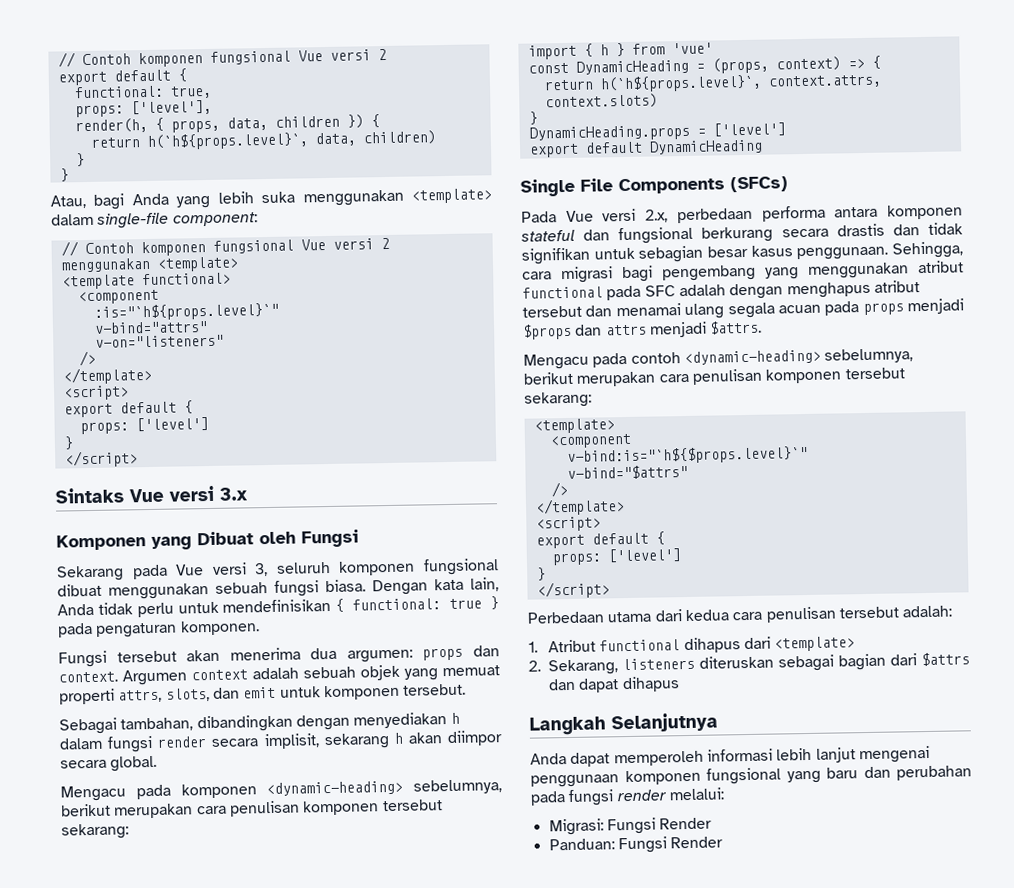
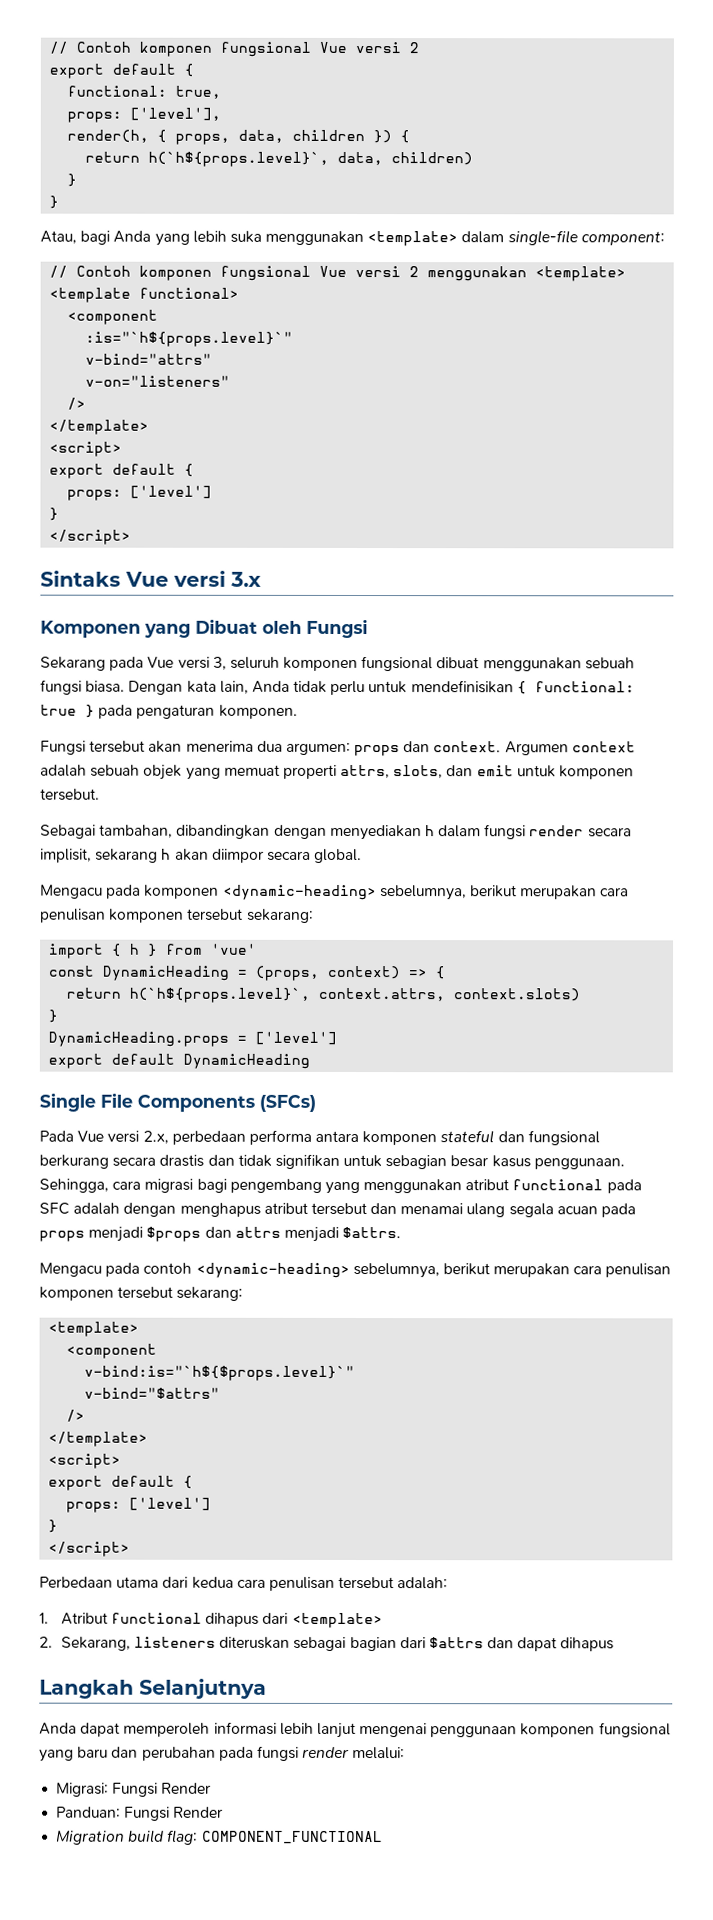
+ Migration build flag: COMPONENT_FUNCTIONAL

